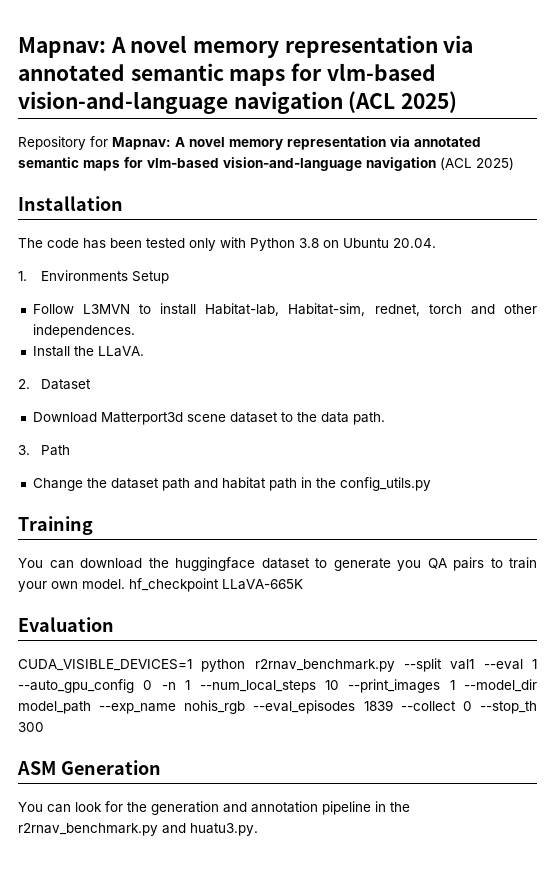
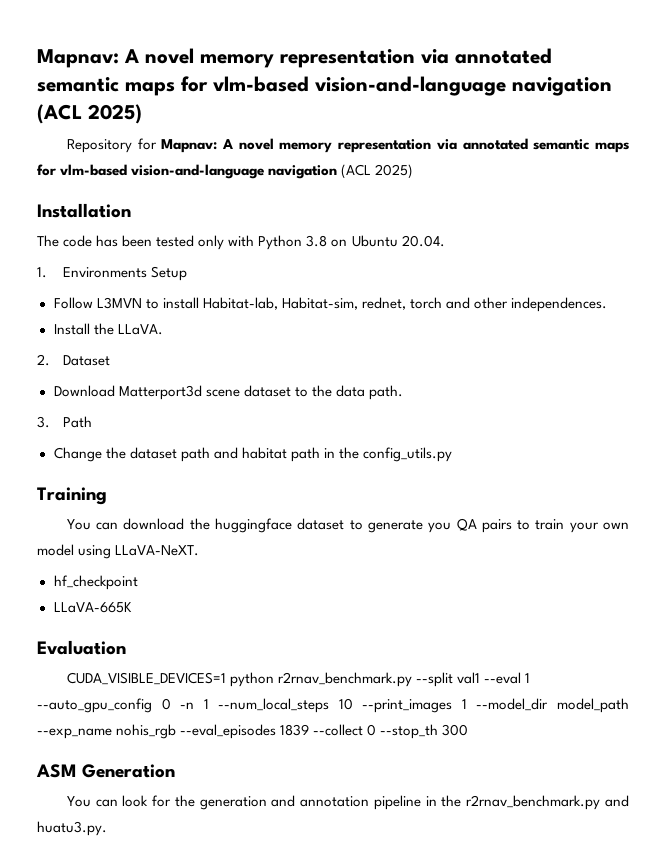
- You can download the huggingface dataset to generate you QA pairs to train your own model. hf_checkpoint LLaVA-665K
+ You can download the huggingface dataset to generate you QA pairs to train your own model using LLaVA-NeXT.
+ hf_checkpoint
+ LLaVA-665K

